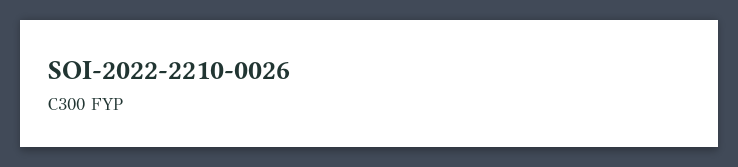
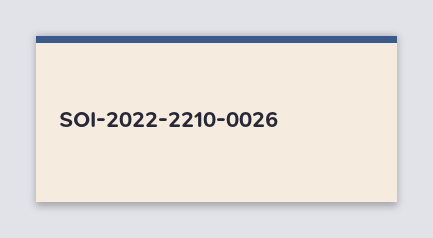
- C300 FYP

